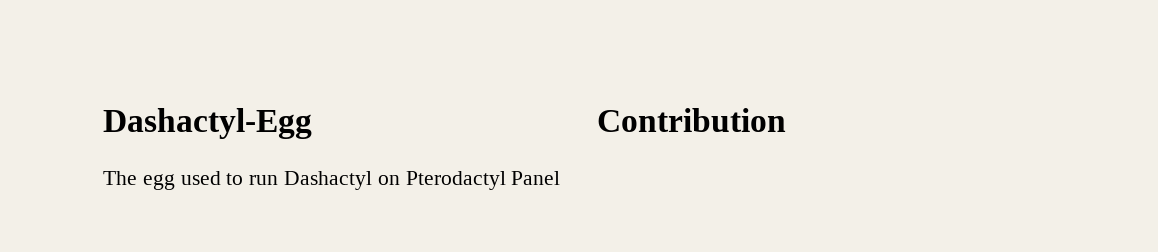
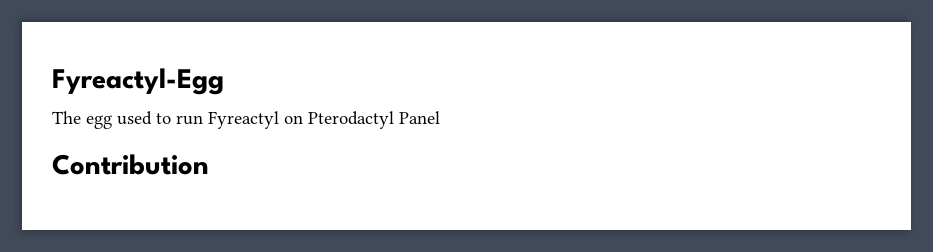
- Dashactyl-Egg
+ Fyreactyl-Egg
- The egg used to run Dashactyl on Pterodactyl Panel
+ The egg used to run Fyreactyl on Pterodactyl Panel

